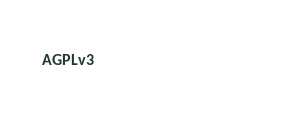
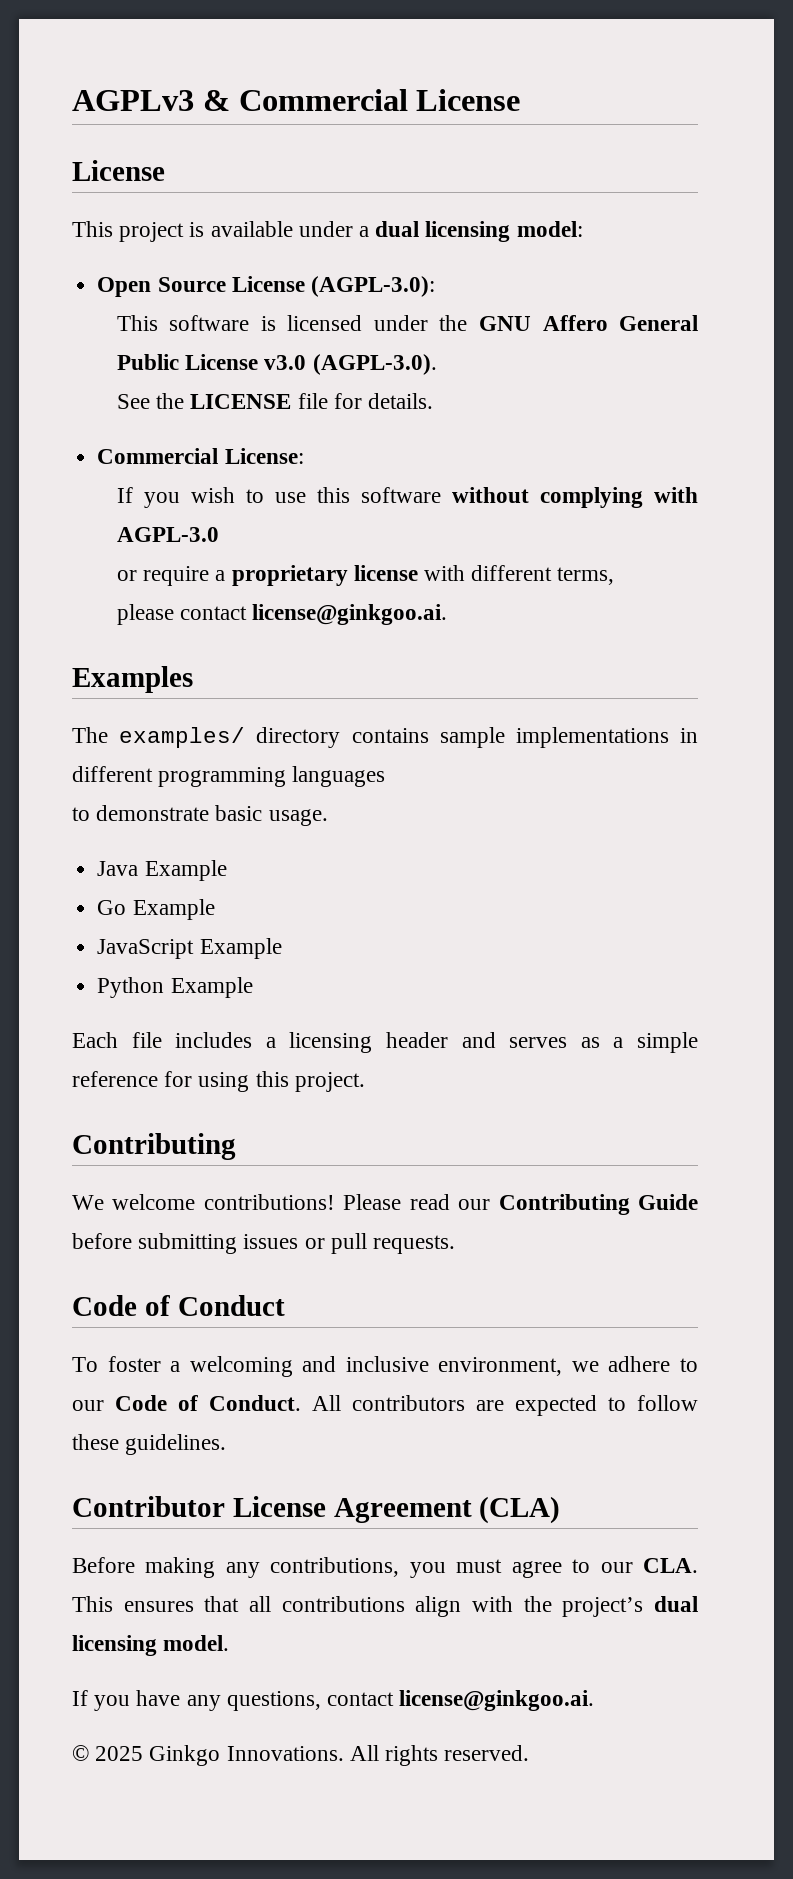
- AGPLv3
+ AGPLv3 & Commercial License
+ License
+ This project is available under a dual licensing model:
+ Open Source License (AGPL-3.0):
+ This software is licensed under the GNU Affero General Public License v3.0 (AGPL-3.0).
+ See the LICENSE file for details.
+ Commercial License:
+ If you wish to use this software without complying with AGPL-3.0
+ or require a proprietary license with different terms,
+ please contact license@ginkgoo.ai.
+ Examples
+ The examples/ directory contains sample implementations in different programming languages
+ to demonstrate basic usage.
+ Java Example
+ Go Example
+ JavaScript Example
+ Python Example
+ Each file includes a licensing header and serves as a simple reference for using this project.
+ Contributing
+ We welcome contributions! Please read our Contributing Guide before submitting issues or pull requests.
+ Code of Conduct
+ To foster a welcoming and inclusive environment, we adhere to our Code of Conduct. All contributors are expected to follow these guidelines.
+ Contributor License Agreement (CLA)
+ Before making any contributions, you must agree to our CLA. This ensures that all contributions align with the project’s dual licensing model.
+ If you have any questions, contact license@ginkgoo.ai.
+ © 2025 Ginkgo Innovations. All rights reserved.

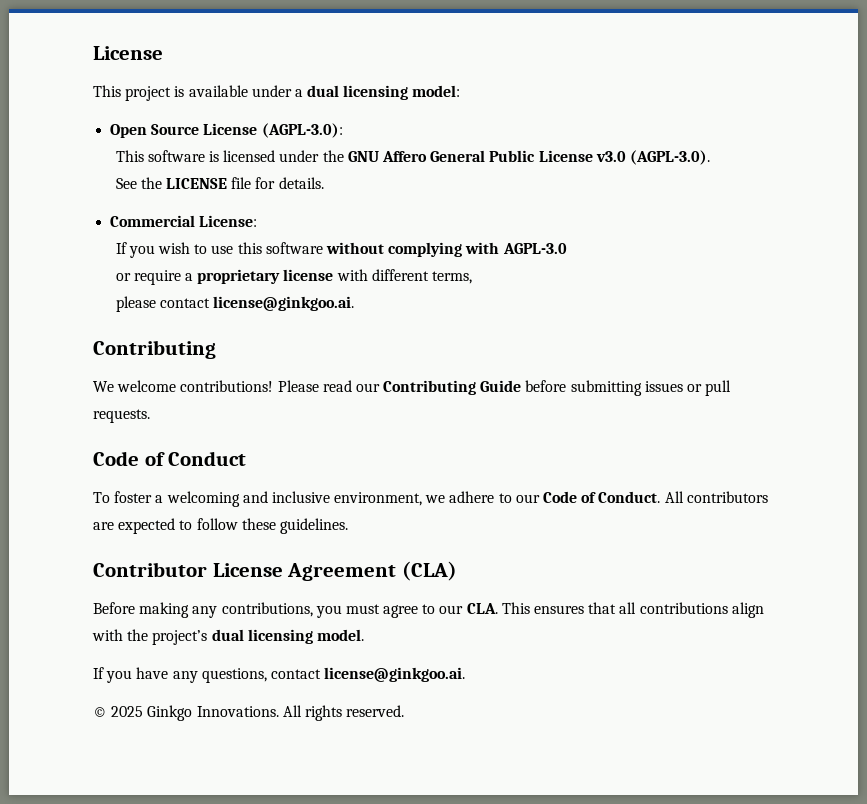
- AGPLv3 & Commercial License
- Examples
- The examples/ directory contains sample implementations in different programming languages
- to demonstrate basic usage.
- Java Example
- Go Example
- JavaScript Example
- Python Example
- Each file includes a licensing header and serves as a simple reference for using this project.

